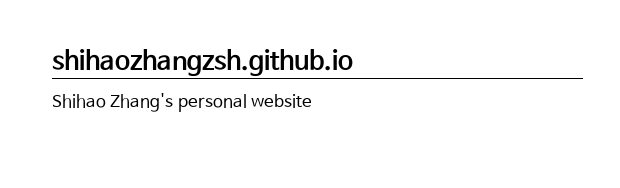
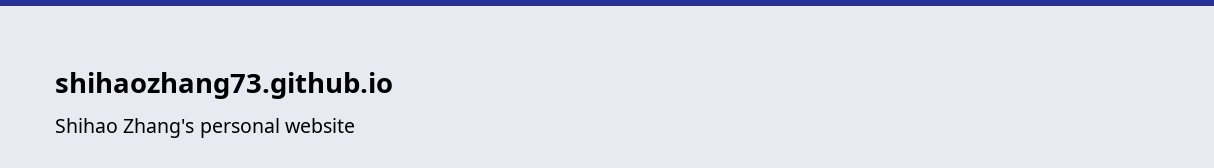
- shihaozhangzsh.github.io
+ shihaozhang73.github.io

